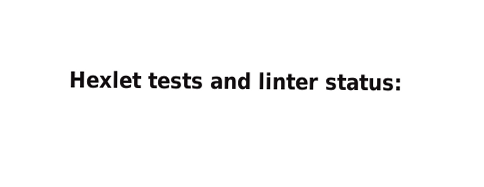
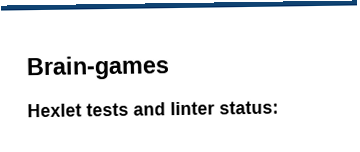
+ Brain-games

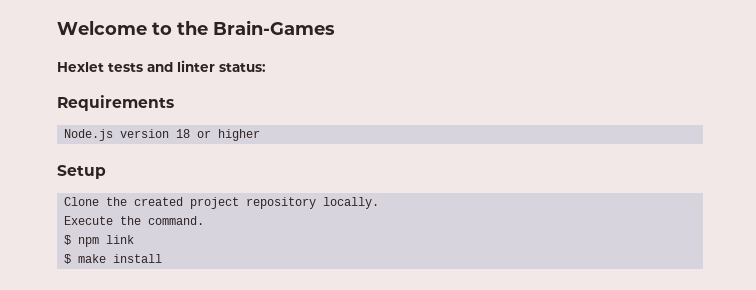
- Brain-games
+ Welcome to the Brain-Games
+ Requirements
+ Node.js version 18 or higher
+ Setup
+ Clone the created project repository locally.
+ Execute the command.
+ $ npm link
+ $ make install

